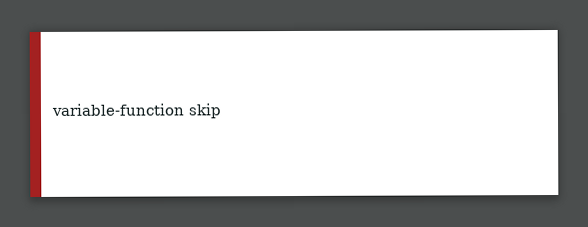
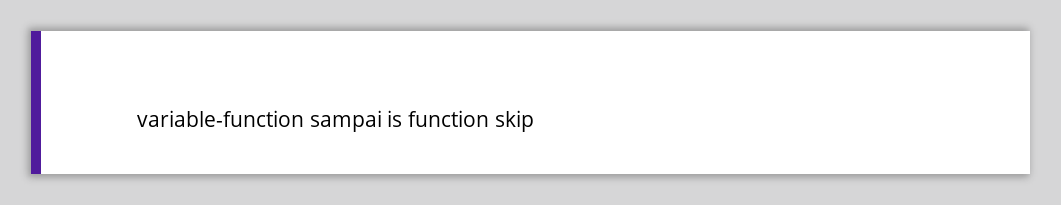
- variable-function skip
+ variable-function sampai is function skip

